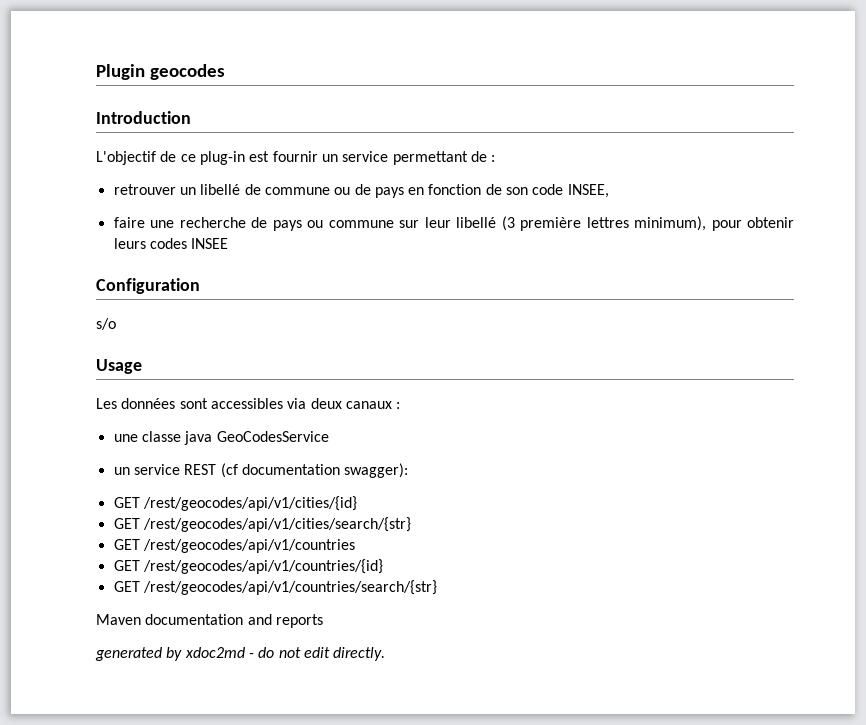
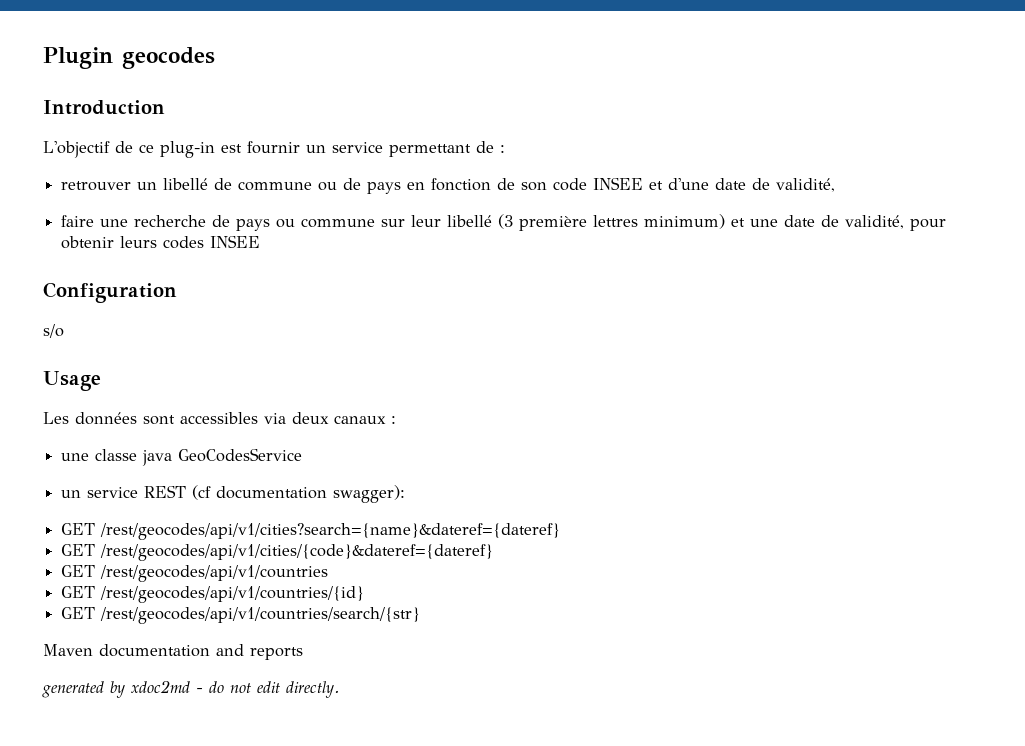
- retrouver un libellé de commune ou de pays en fonction de son code INSEE,
+ retrouver un libellé de commune ou de pays en fonction de son code INSEE et d'une date de validité,
- faire une recherche de pays ou commune sur leur libellé (3 première lettres minimum), pour obtenir leurs codes INSEE
+ faire une recherche de pays ou commune sur leur libellé (3 première lettres minimum) et une date de validité, pour obtenir leurs codes INSEE
- GET /rest/geocodes/api/v1/cities/{id}
- GET /rest/geocodes/api/v1/cities/search/{str}
+ GET /rest/geocodes/api/v1/cities?search={name}&dateref={dateref}
+ GET /rest/geocodes/api/v1/cities/{code}&dateref={dateref}

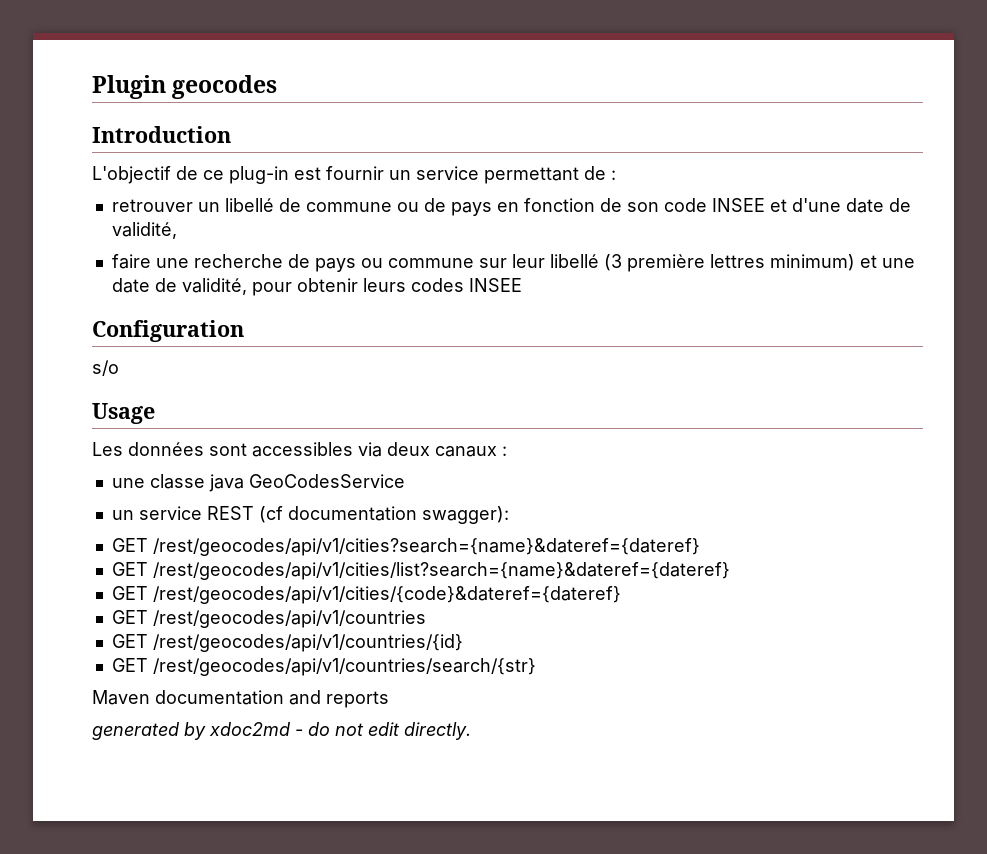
+ GET /rest/geocodes/api/v1/cities/list?search={name}&dateref={dateref}

